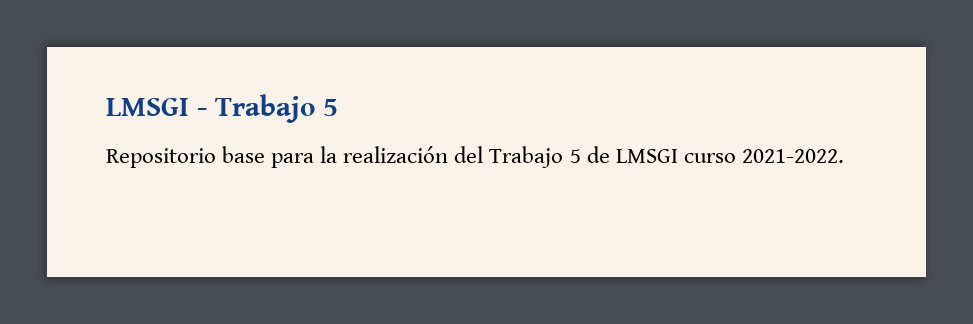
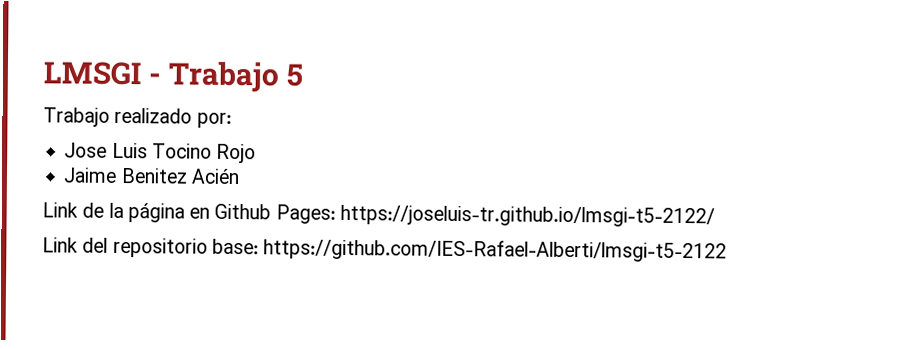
- Repositorio base para la realización del Trabajo 5 de LMSGI curso 2021-2022.
+ Trabajo realizado por:
+ Jose Luis Tocino Rojo
+ Jaime Benitez Acién
+ Link de la página en Github Pages: https://joseluis-tr.github.io/lmsgi-t5-2122/
+ Link del repositorio base: https://github.com/IES-Rafael-Alberti/lmsgi-t5-2122

